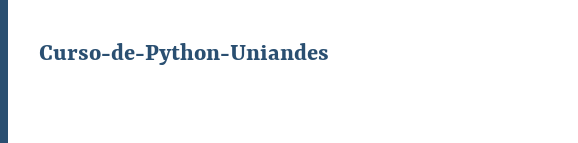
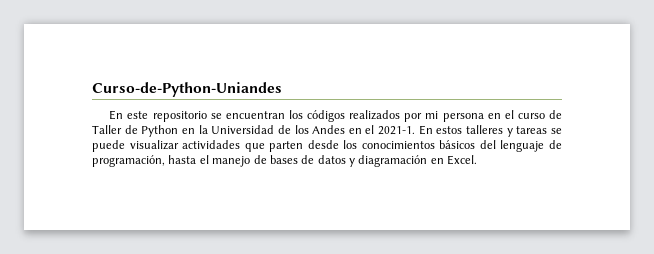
+ En este repositorio se encuentran los códigos realizados por mi persona en el curso de Taller de Python en la Universidad de los Andes en el 2021-1. En estos talleres y tareas se puede visualizar actividades que parten desde los conocimientos básicos del lenguaje de programación, hasta el manejo de bases de datos y diagramación en Excel.

